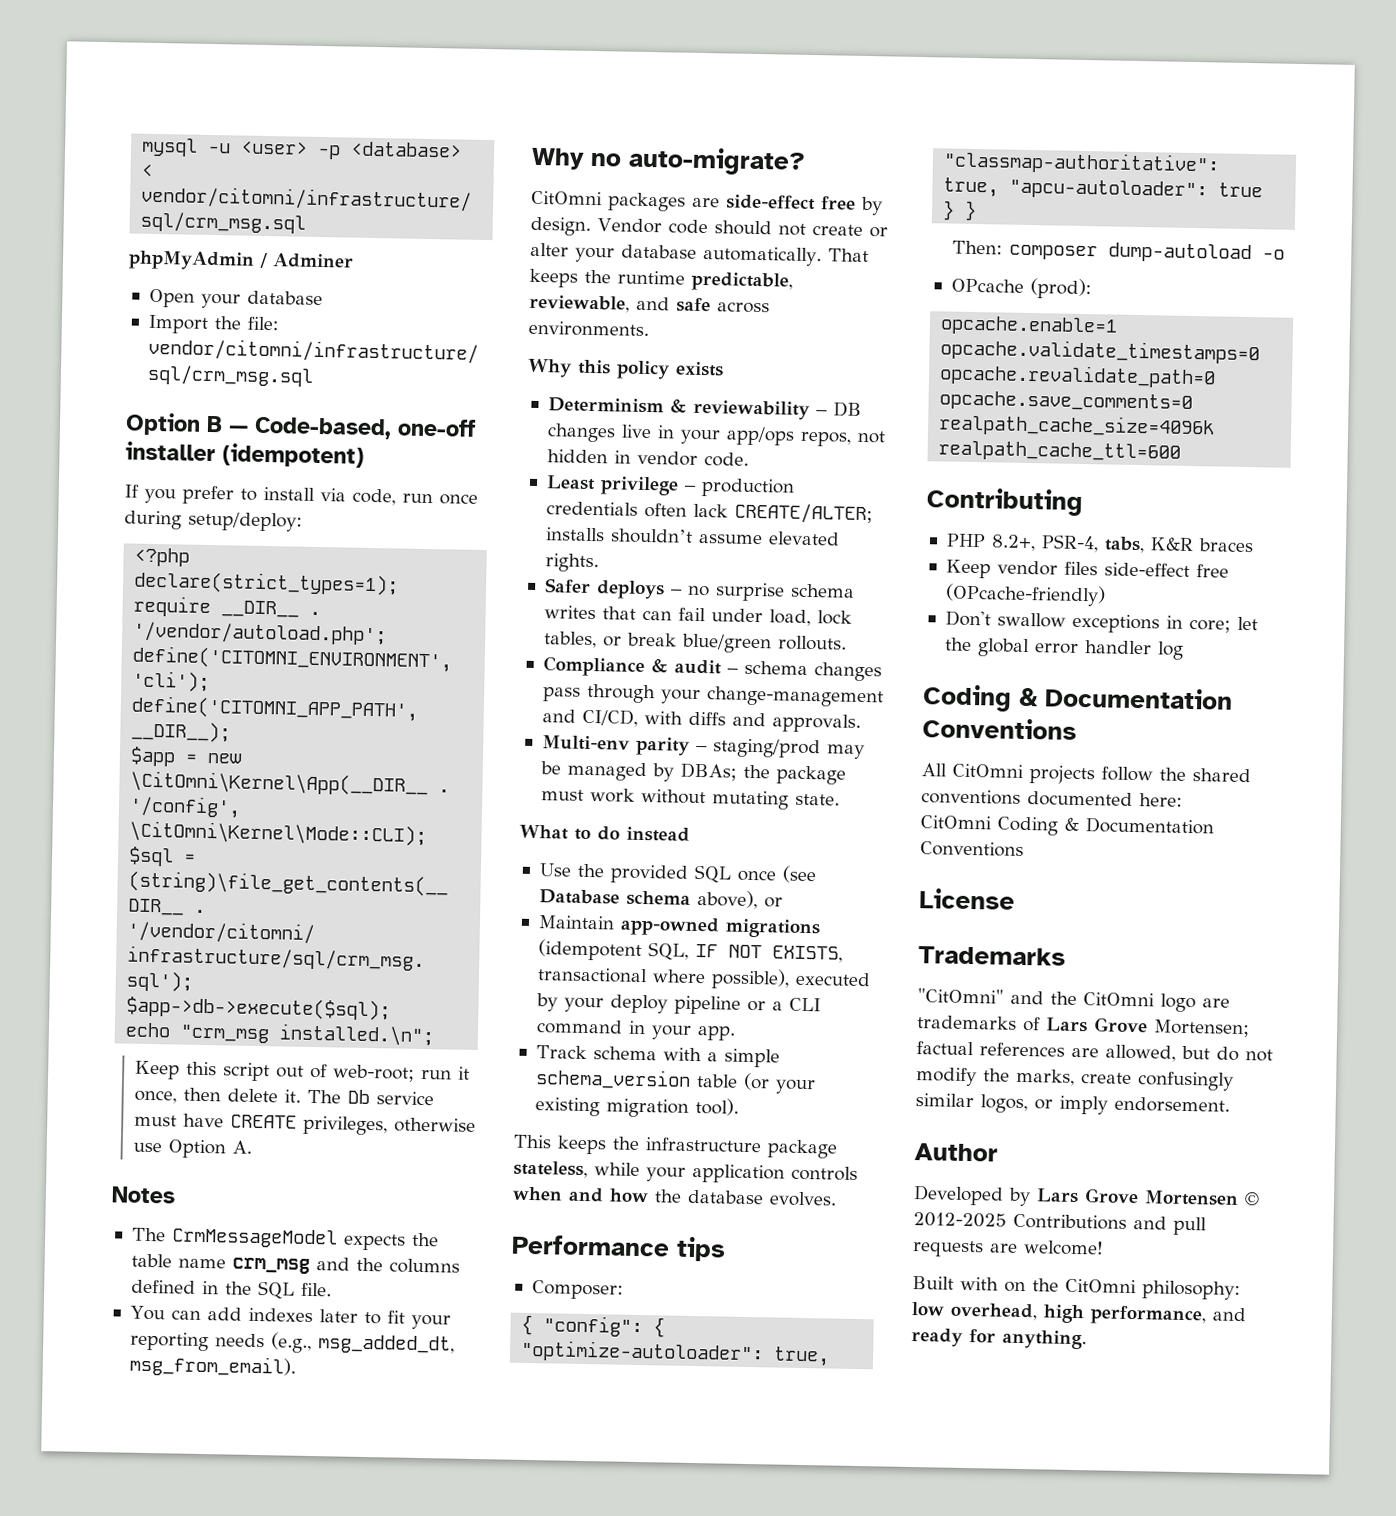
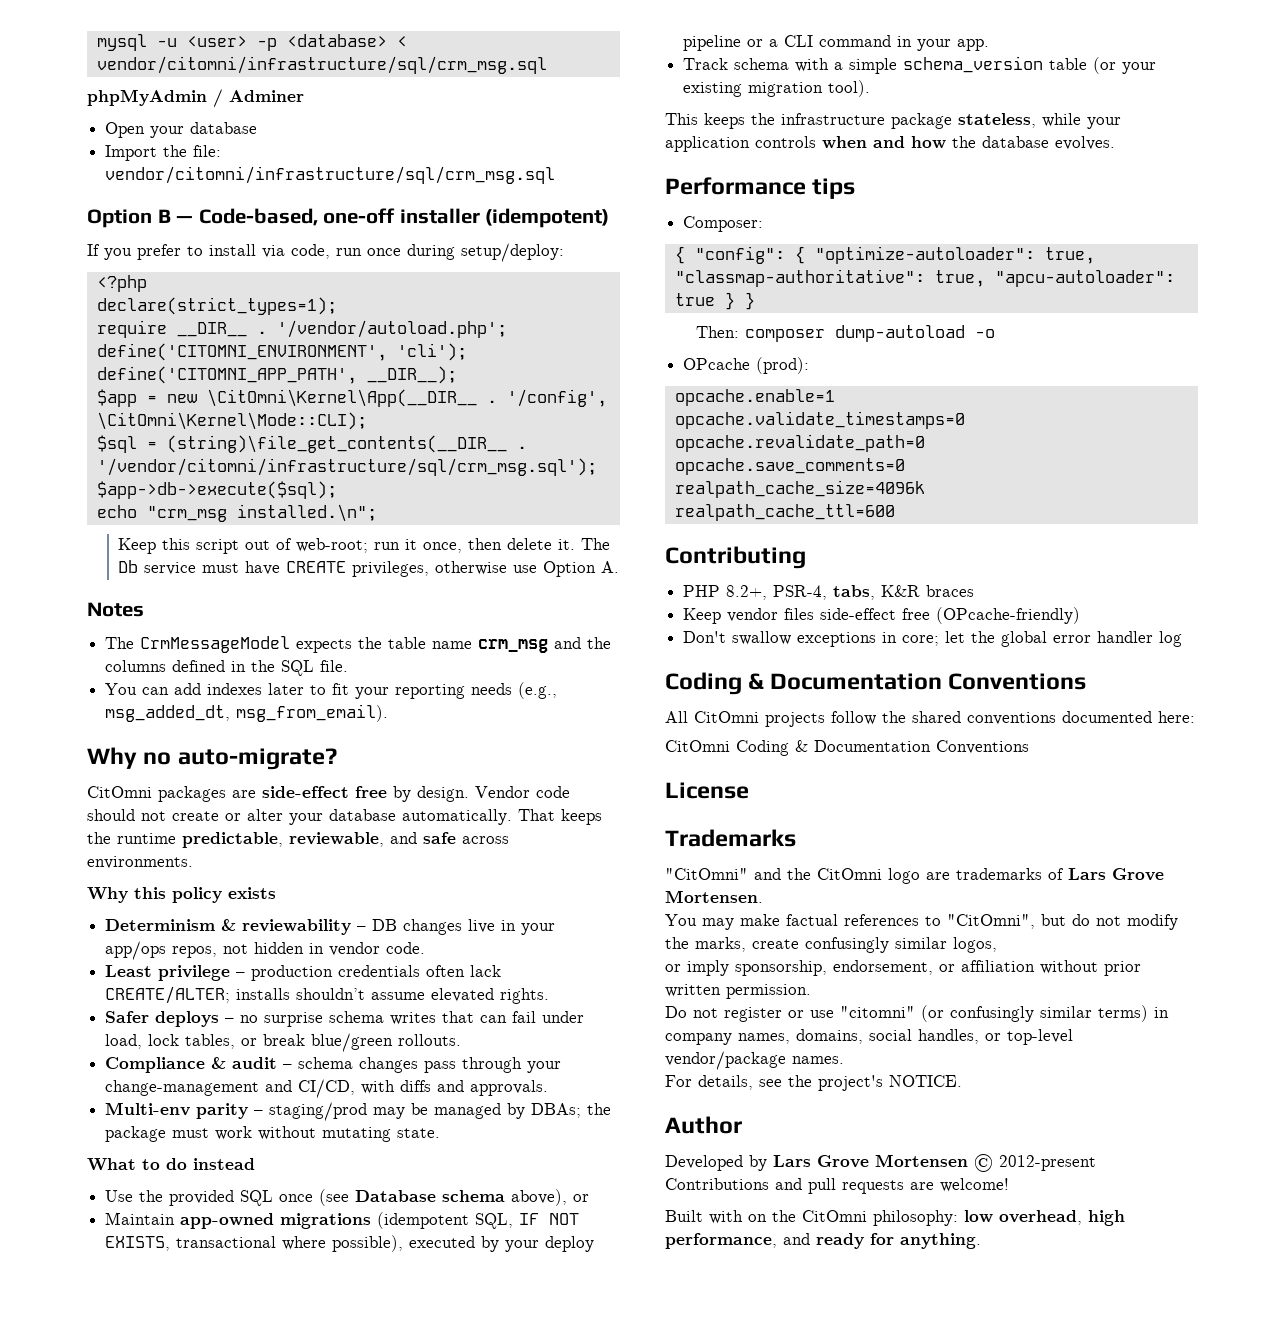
- "CitOmni" and the CitOmni logo are trademarks of Lars Grove Mortensen; factual references are allowed, but do not modify the marks, create confusingly similar logos, or imply endorsement.
+ "CitOmni" and the CitOmni logo are trademarks of Lars Grove Mortensen.
+ You may make factual references to "CitOmni", but do not modify the marks, create confusingly similar logos,
+ or imply sponsorship, endorsement, or affiliation without prior written permission.
+ Do not register or use "citomni" (or confusingly similar terms) in company names, domains, social handles, or top-level vendor/package names.
+ For details, see the project's NOTICE.
- Developed by Lars Grove Mortensen © 2012-2025 Contributions and pull requests are welcome!
+ Developed by Lars Grove Mortensen © 2012-present Contributions and pull requests are welcome!

